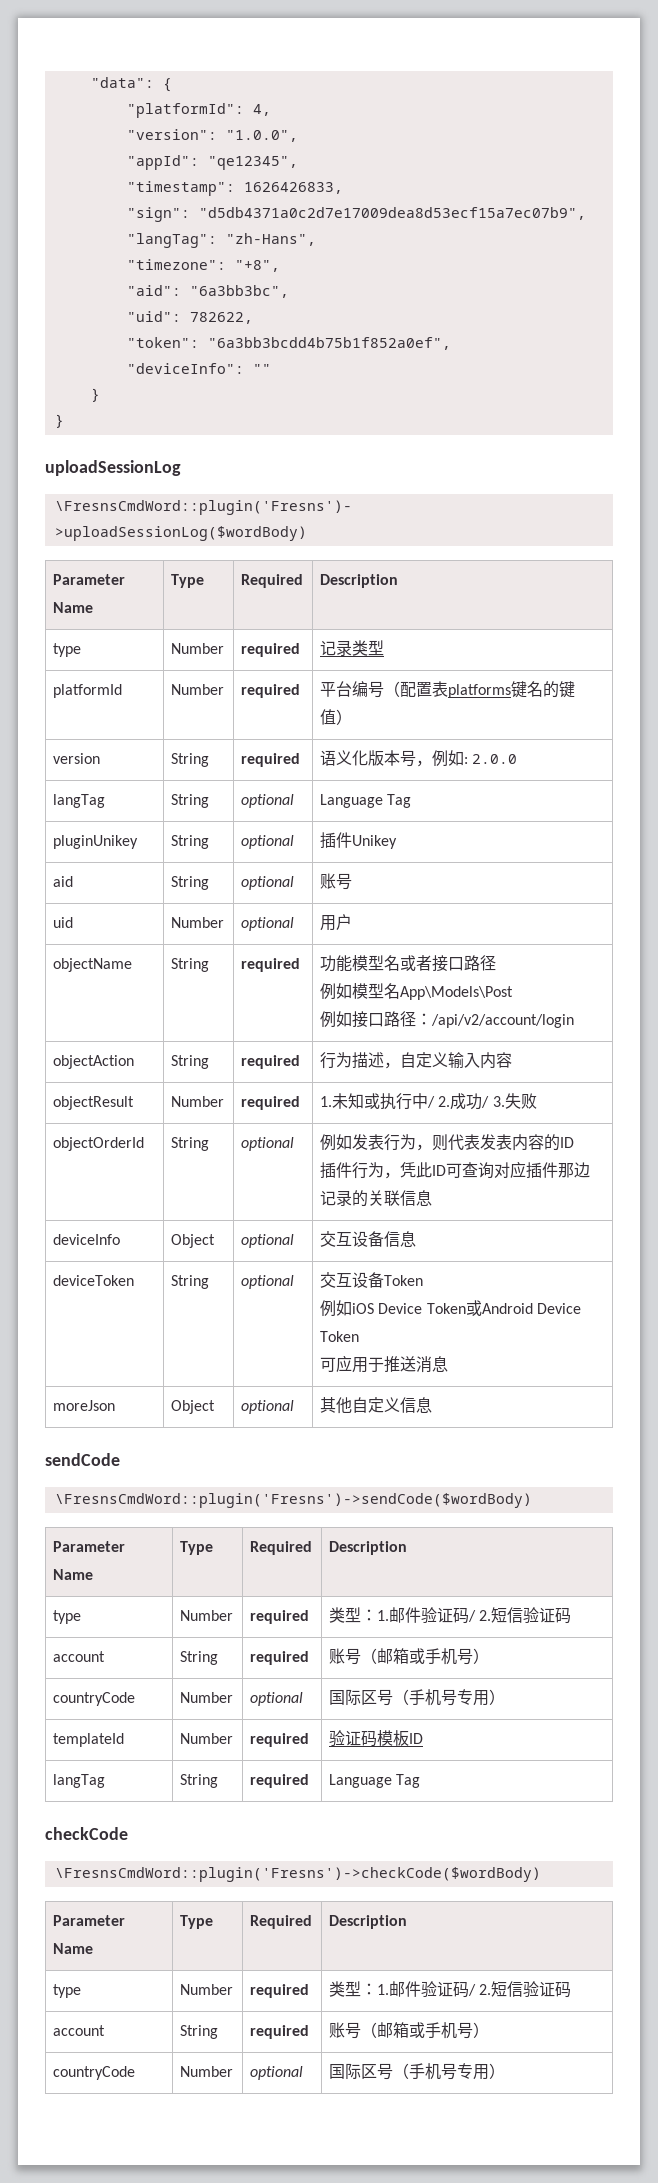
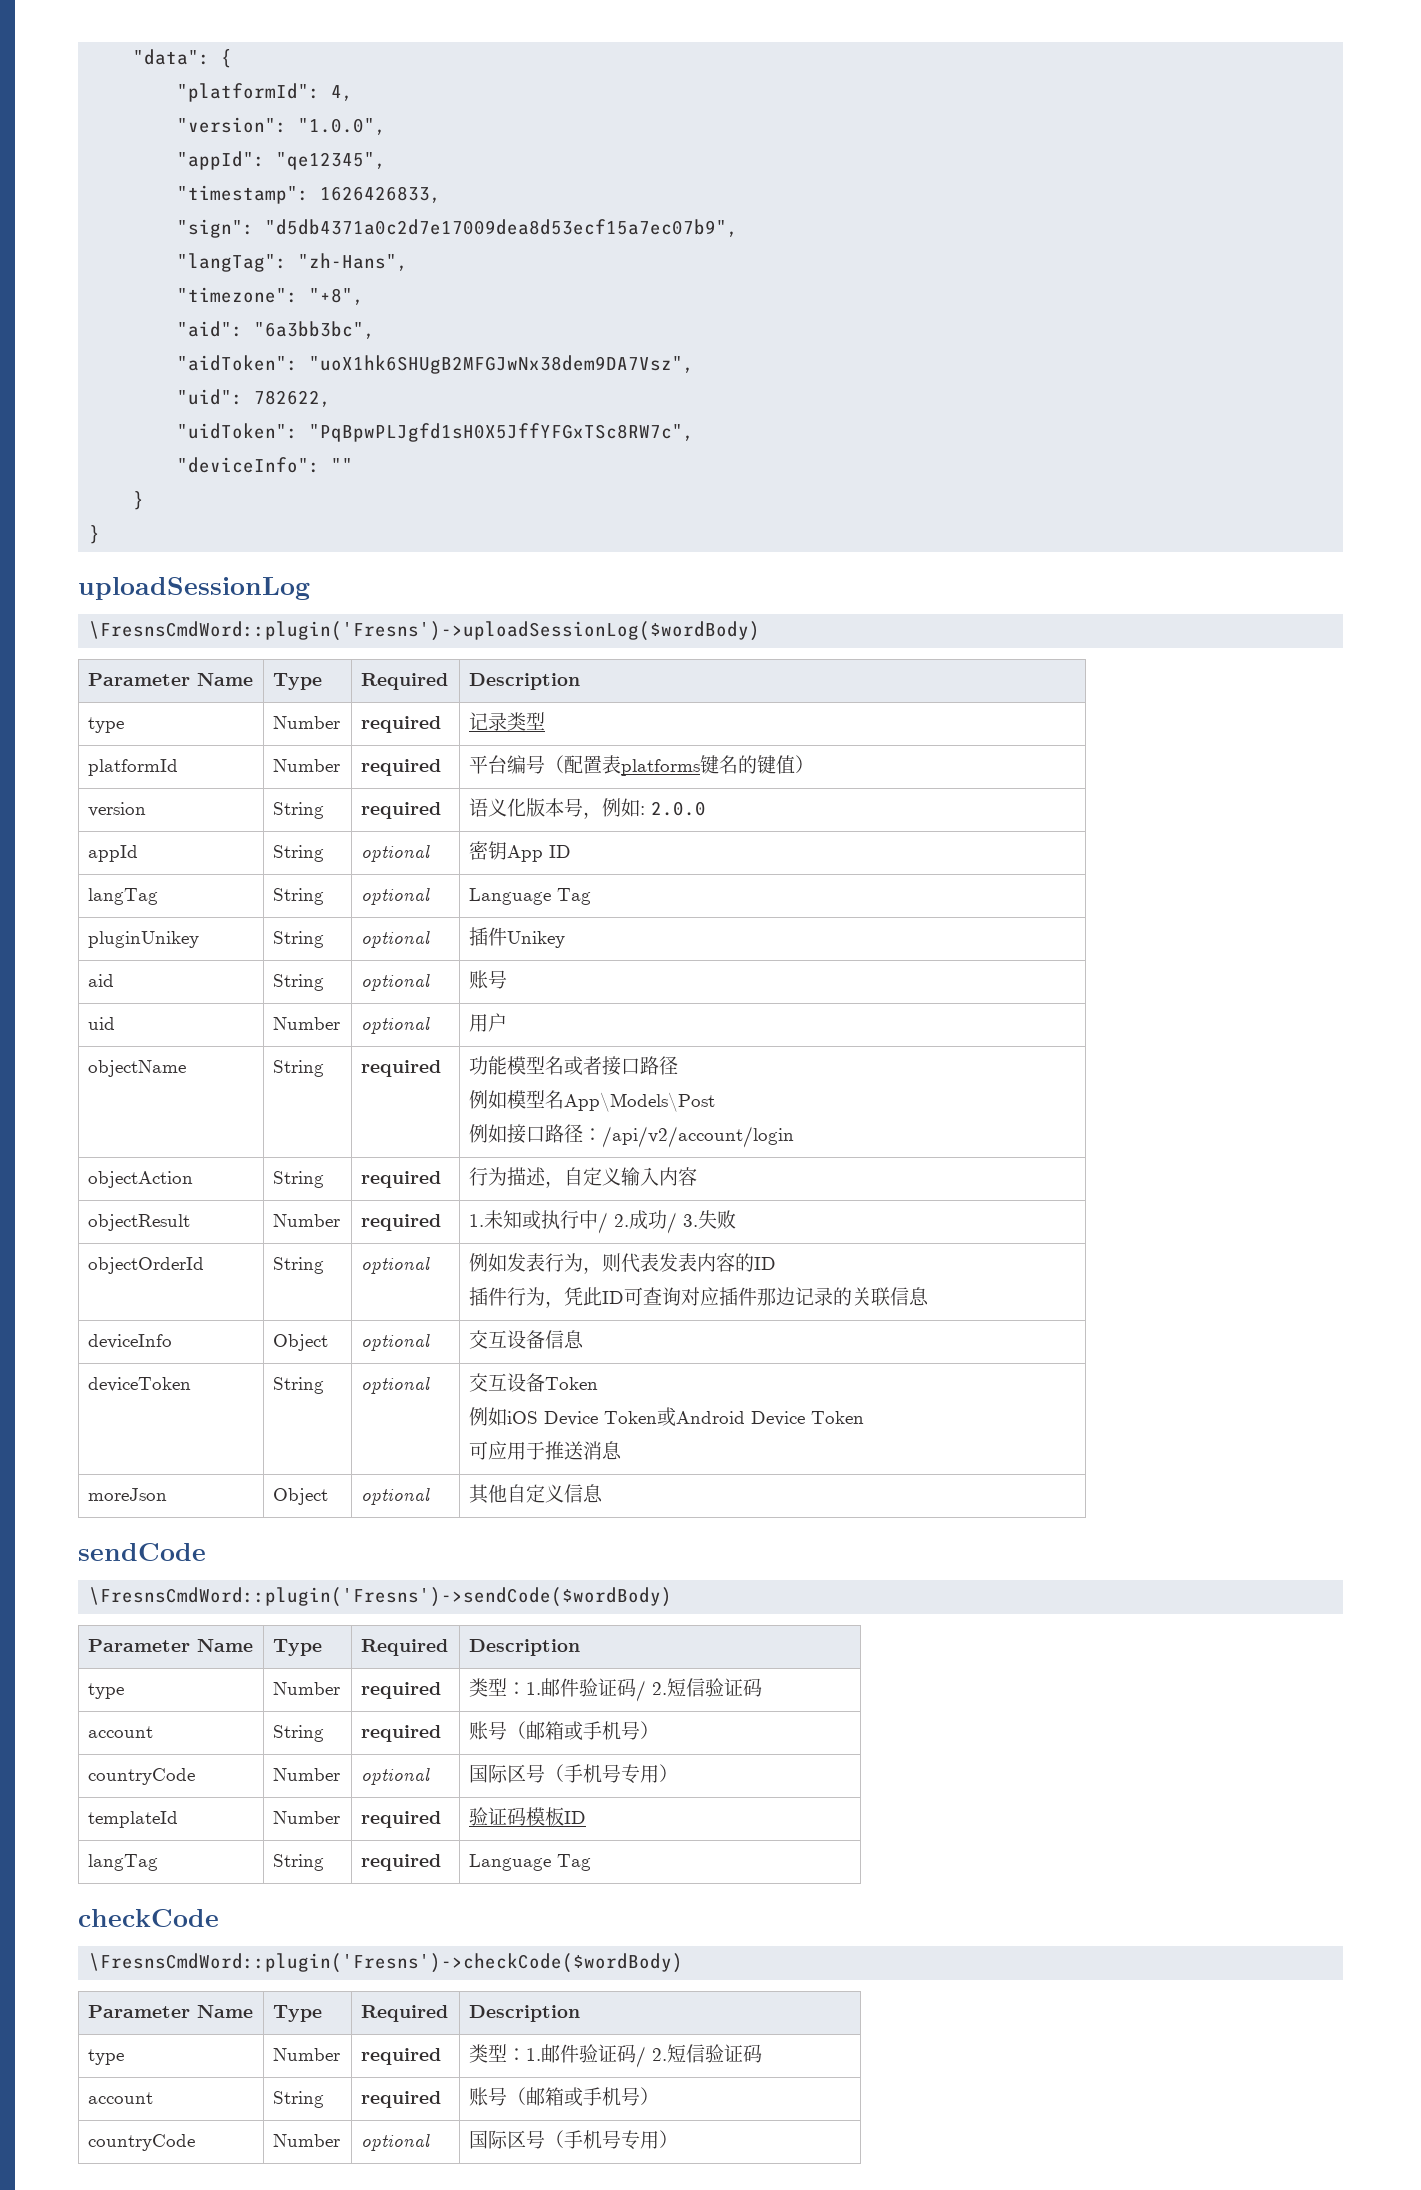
+ "aidToken": "uoX1hk6SHUgB2MFGJwNx38dem9DA7Vsz",
- "token": "6a3bb3bcdd4b75b1f852a0ef",
+ "uidToken": "PqBpwPLJgfd1sH0X5JffYFGxTSc8RW7c",
+ appId | String | optional | 密钥App ID

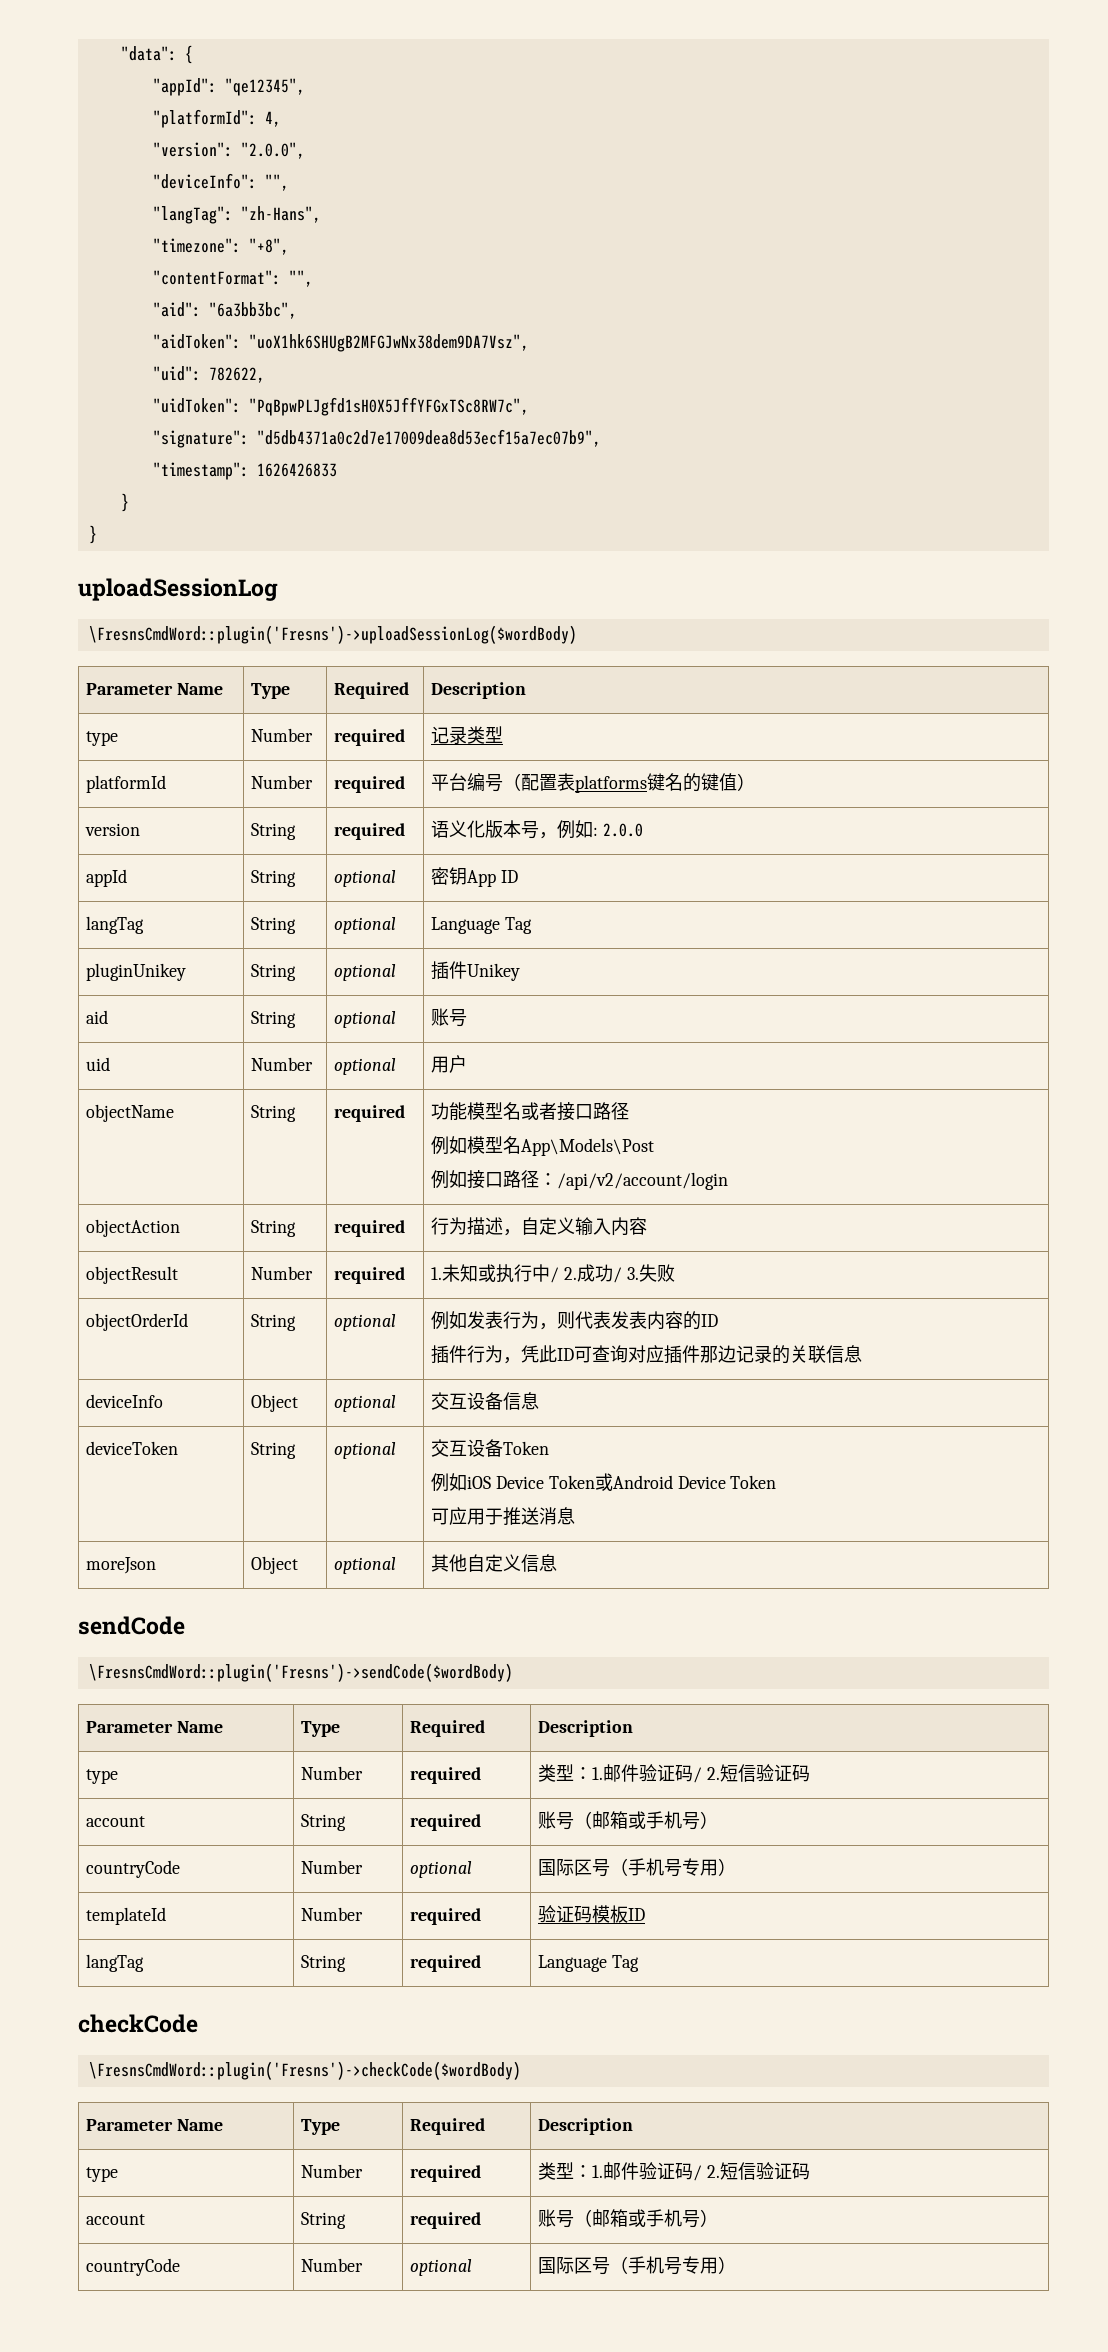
+ "appId": "qe12345",
- "version": "1.0.0",
- "appId": "qe12345",
- "timestamp": 1626426833,
- "sign": "d5db4371a0c2d7e17009dea8d53ecf15a7ec07b9",
+ "version": "2.0.0",
+ "deviceInfo": "",
+ "contentFormat": "",
- "deviceInfo": ""
+ "signature": "d5db4371a0c2d7e17009dea8d53ecf15a7ec07b9",
+ "timestamp": 1626426833

